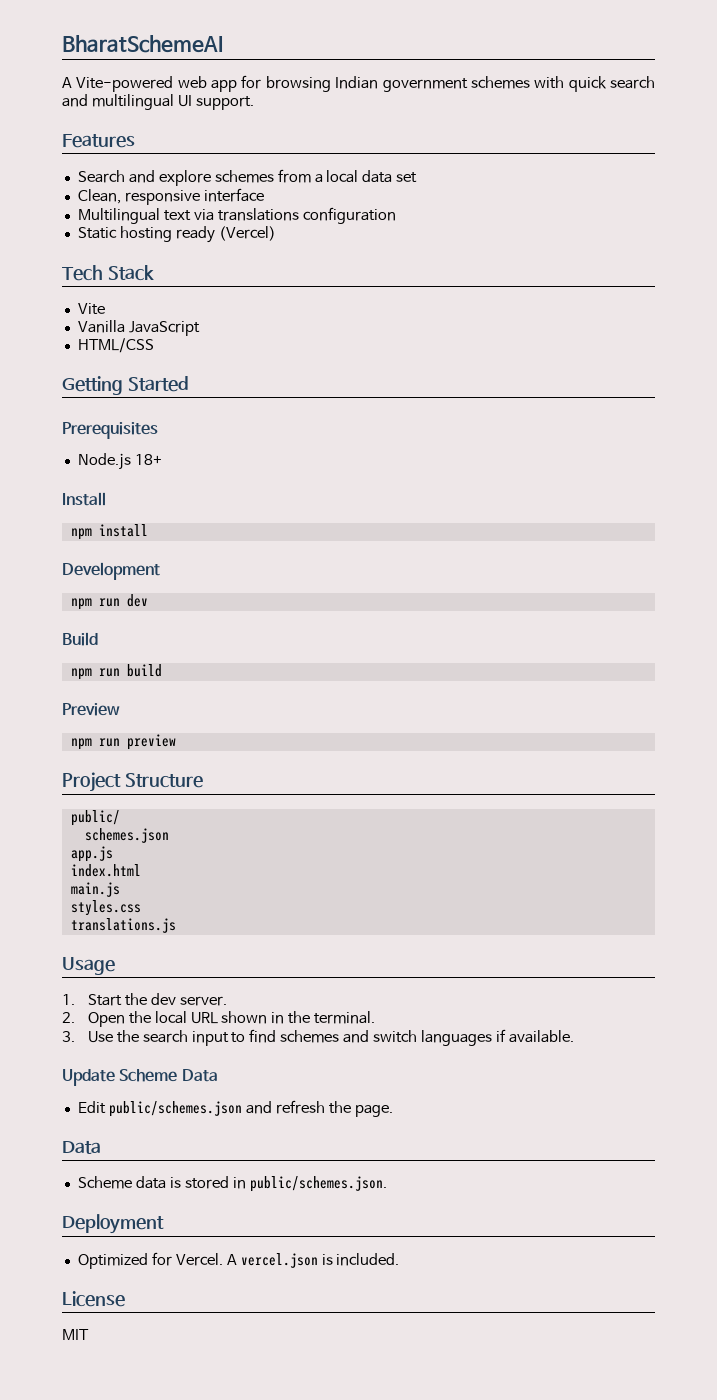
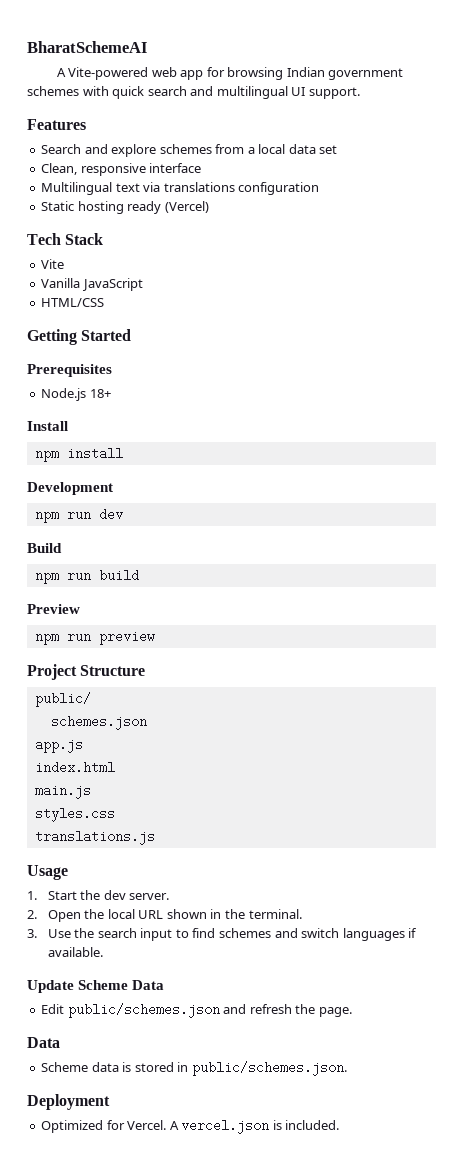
- License
- MIT

